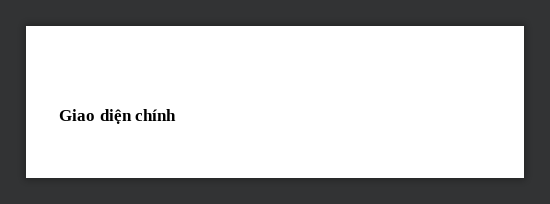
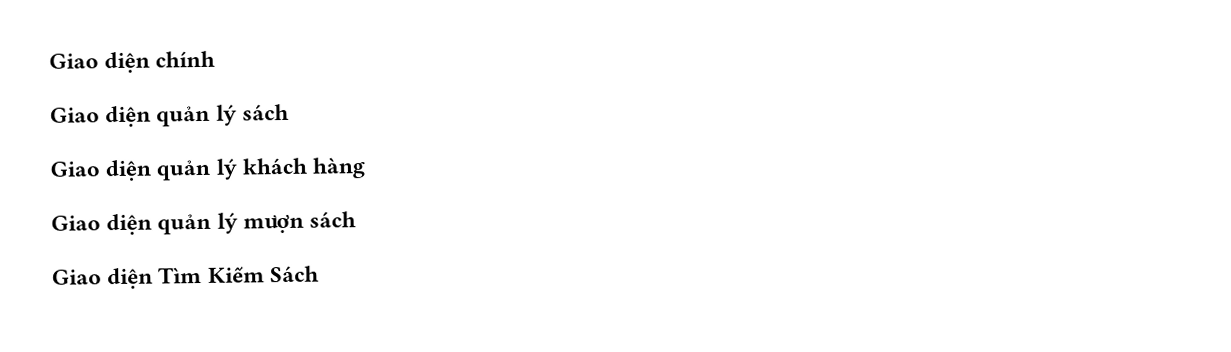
+ Giao diện quản lý sách
+ Giao diện quản lý khách hàng
+ Giao diện quản lý mượn sách
+ Giao diện Tìm Kiếm Sách

